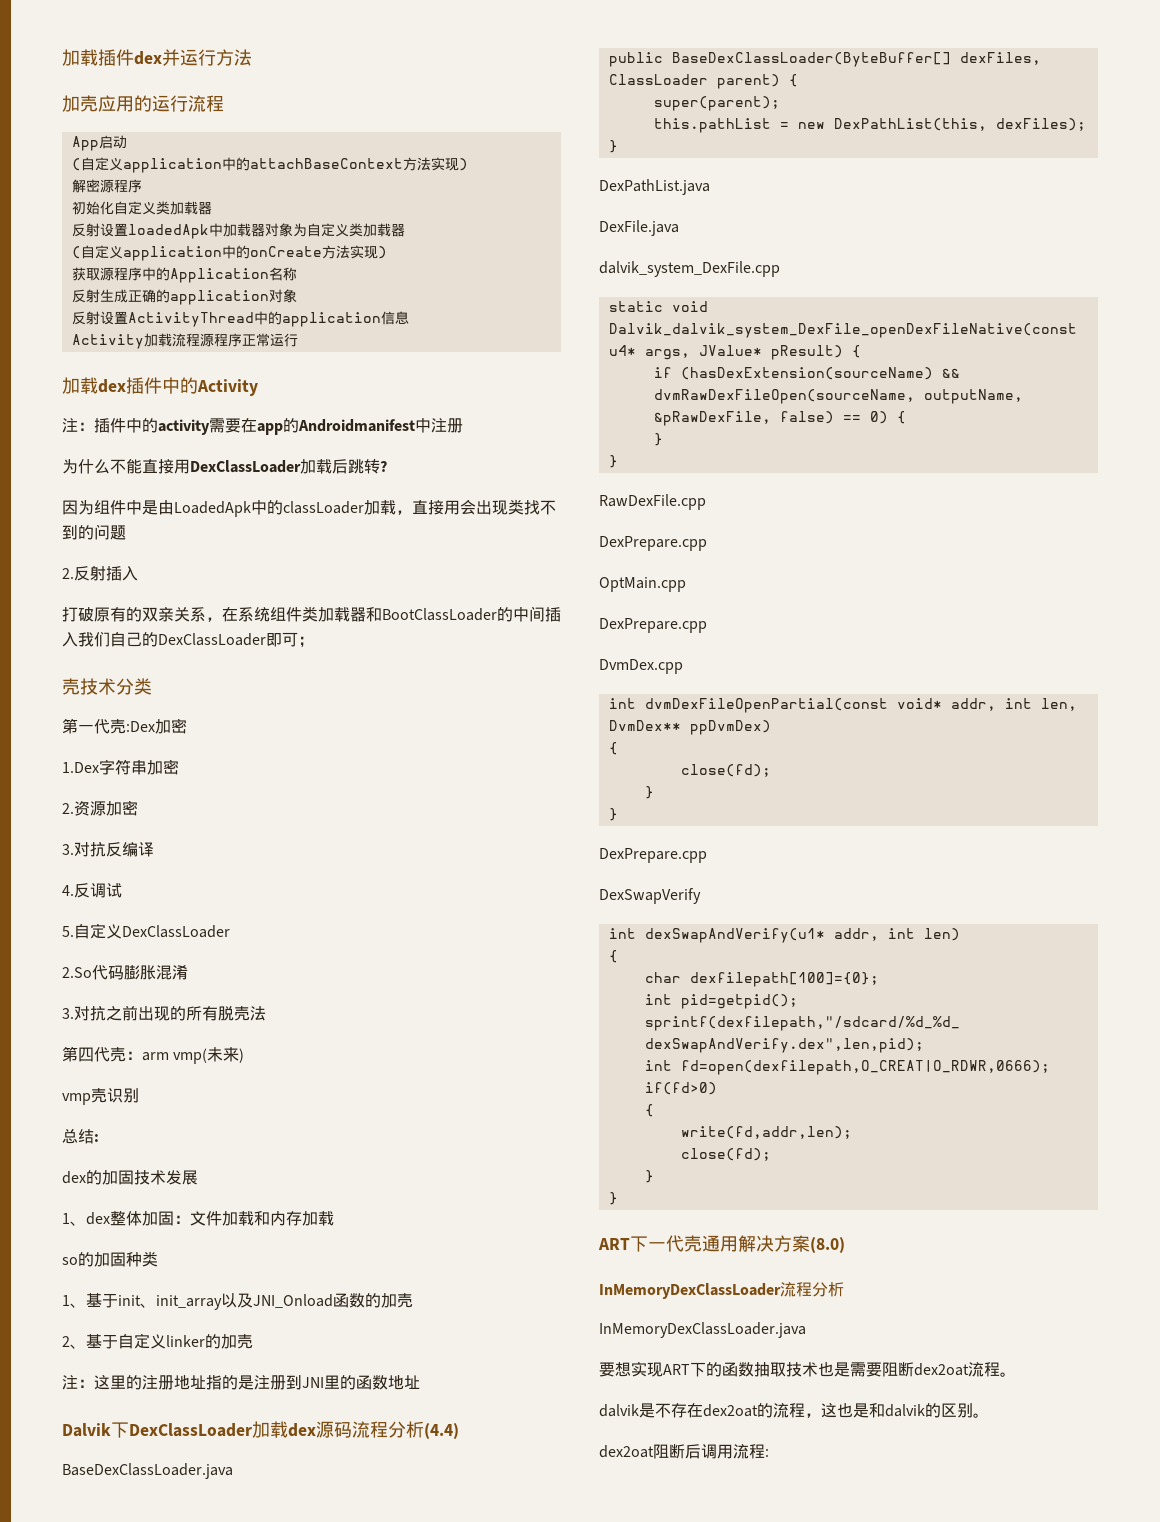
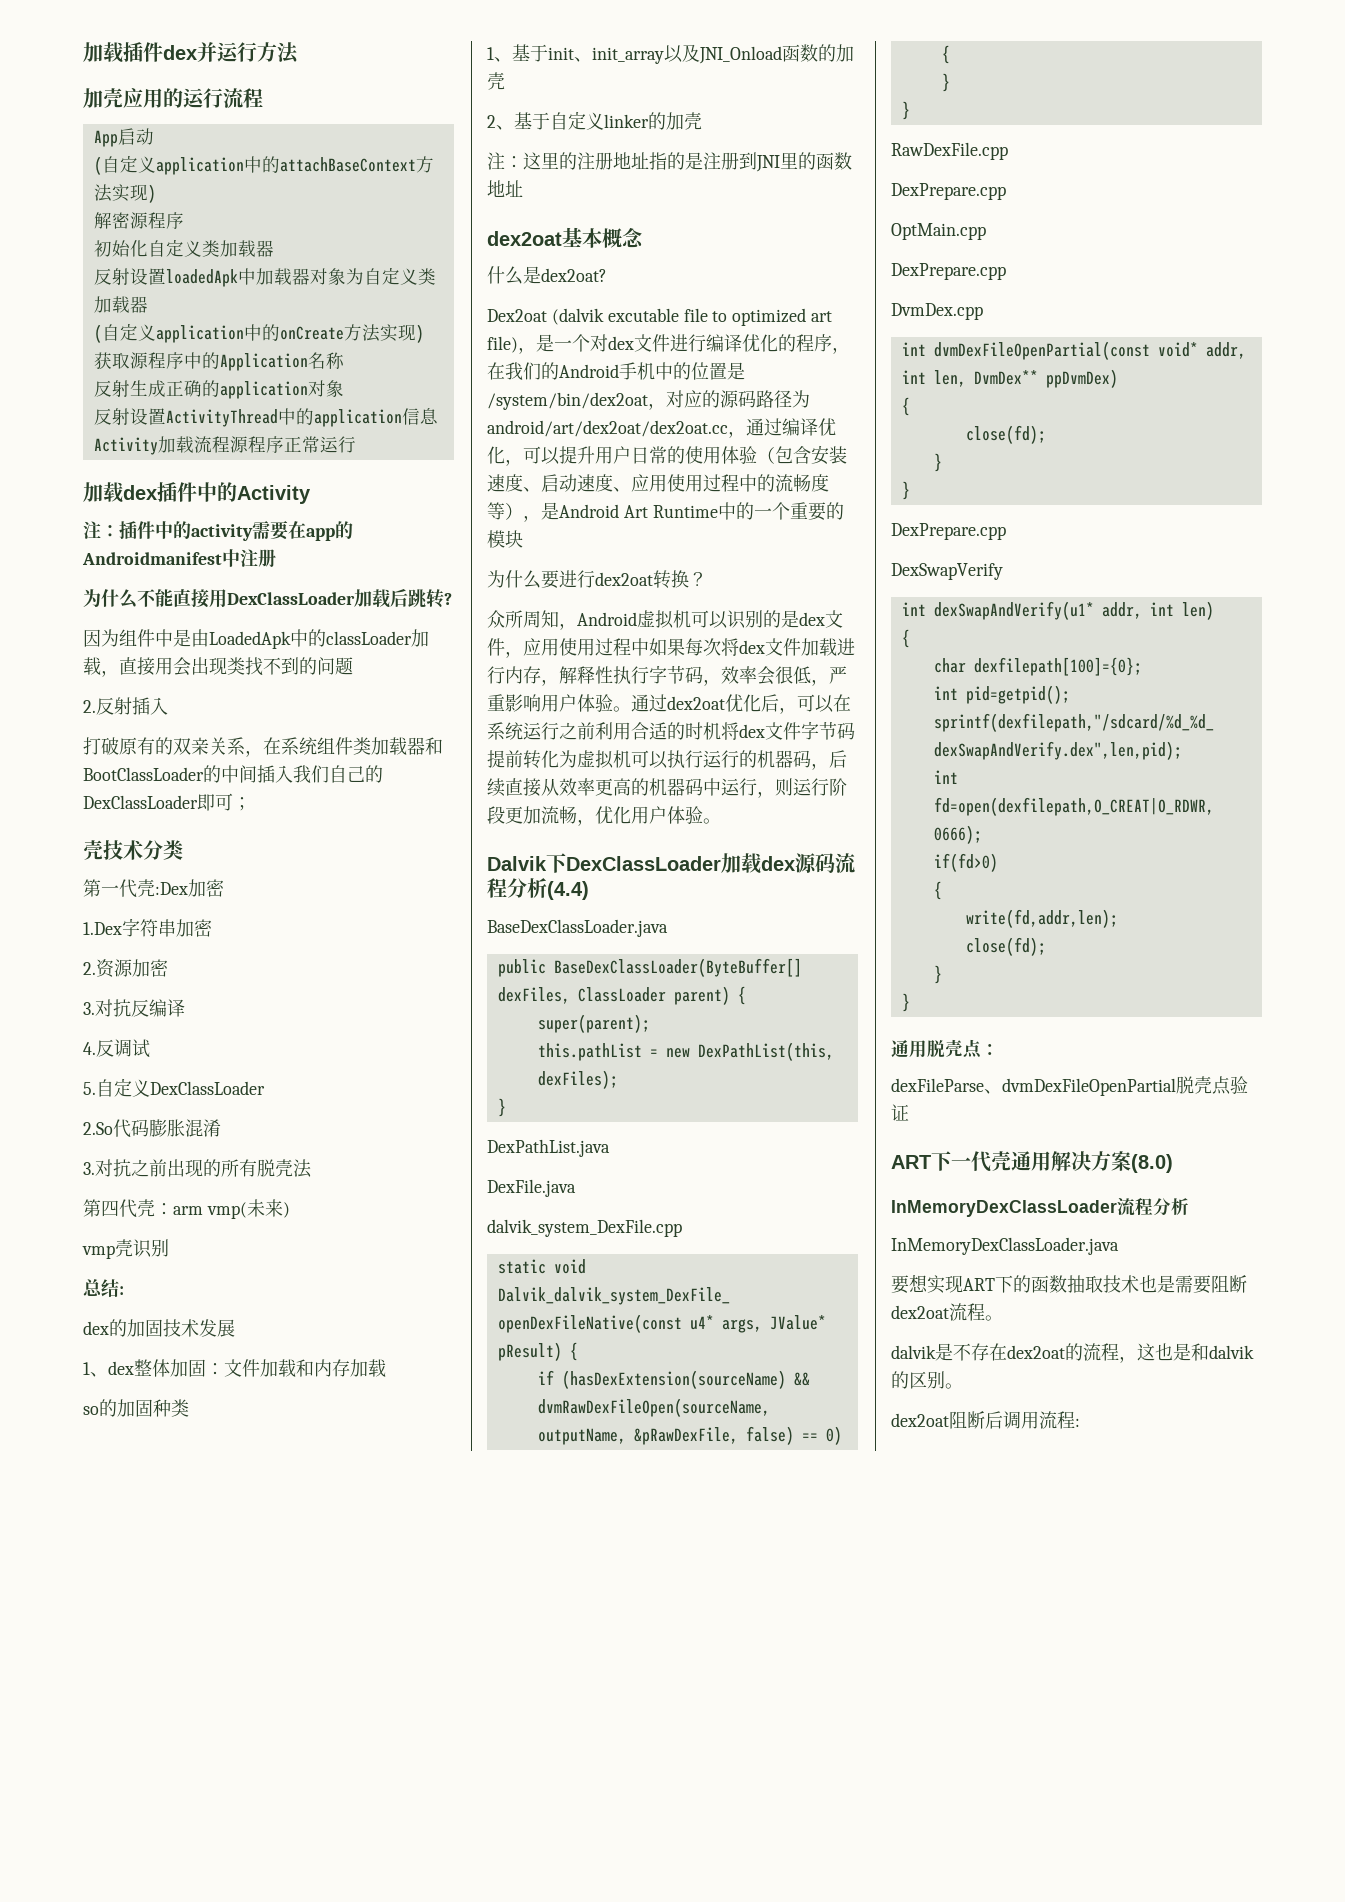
+ dex2oat基本概念
+ 什么是dex2oat?
+ Dex2oat (dalvik excutable file to optimized art file)，是一个对dex文件进行编译优化的程序，在我们的Android手机中的位置是/system/bin/dex2oat，对应的源码路径为android/art/dex2oat/dex2oat.cc，通过编译优化，可以提升用户日常的使用体验（包含安装速度、启动速度、应用使用过程中的流畅度等），是Android Art Runtime中的一个重要的模块
+ 为什么要进行dex2oat转换？
+ 众所周知，Android虚拟机可以识别的是dex文件，应用使用过程中如果每次将dex文件加载进行内存，解释性执行字节码，效率会很低，严重影响用户体验。通过dex2oat优化后，可以在系统运行之前利用合适的时机将dex文件字节码提前转化为虚拟机可以执行运行的机器码，后续直接从效率更高的机器码中运行，则运行阶段更加流畅，优化用户体验。
+ 通用脱壳点：
+ dexFileParse、dvmDexFileOpenPartial脱壳点验证

